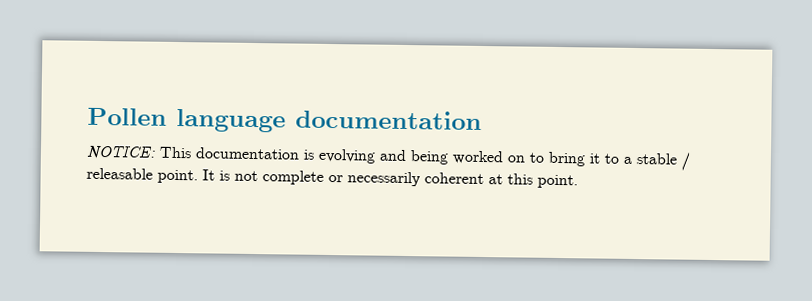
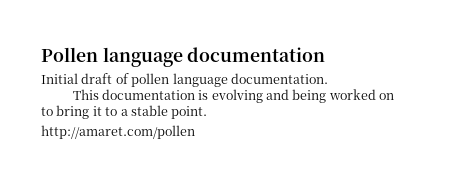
- NOTICE: This documentation is evolving and being worked on to bring it to a stable / releasable point. It is not complete or necessarily coherent at this point.
+ Initial draft of pollen language documentation.
+ This documentation is evolving and being worked on to bring it to a stable point.
+ http://amaret.com/pollen

